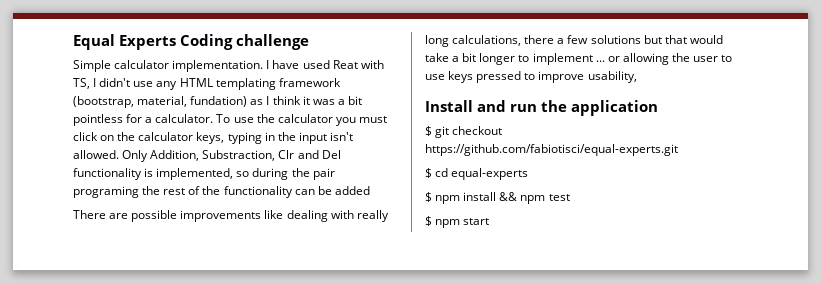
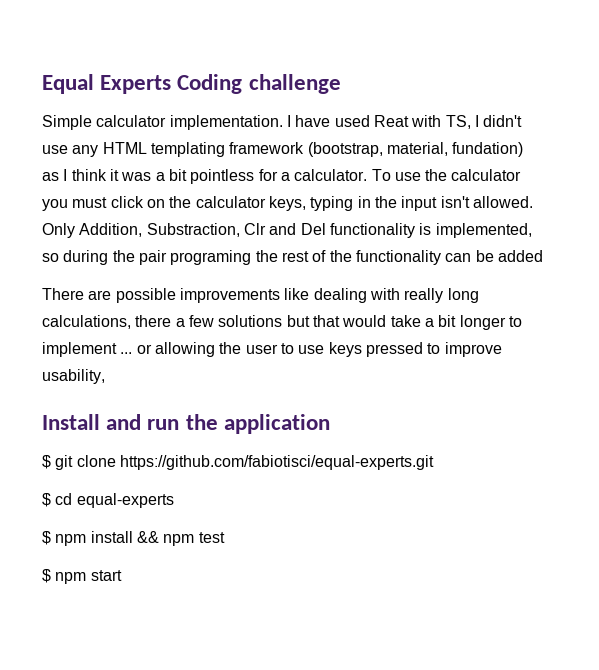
- $ git checkout https://github.com/fabiotisci/equal-experts.git
+ $ git clone https://github.com/fabiotisci/equal-experts.git

